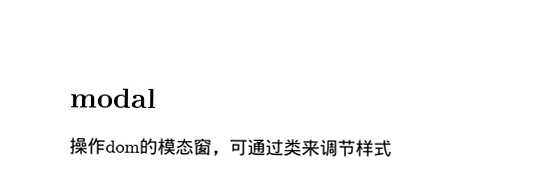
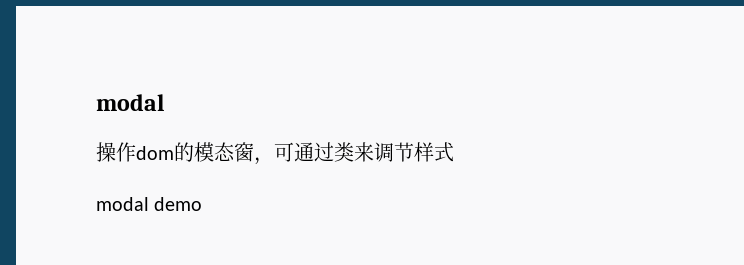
+ modal demo

